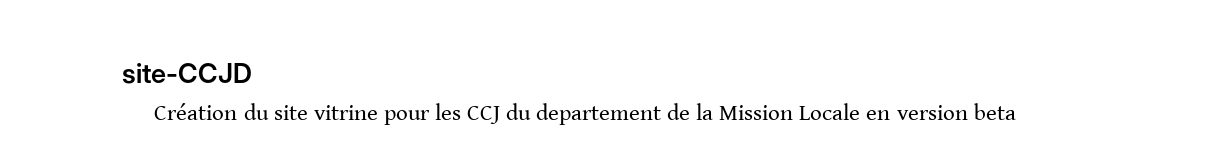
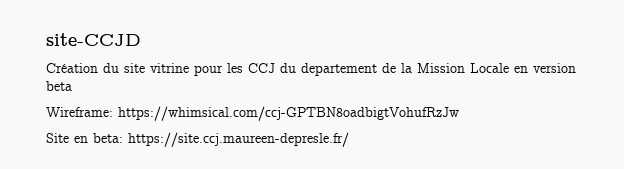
+ Wireframe: https://whimsical.com/ccj-GPTBN8oadbigtVohufRzJw
+ Site en beta: https://site.ccj.maureen-depresle.fr/

